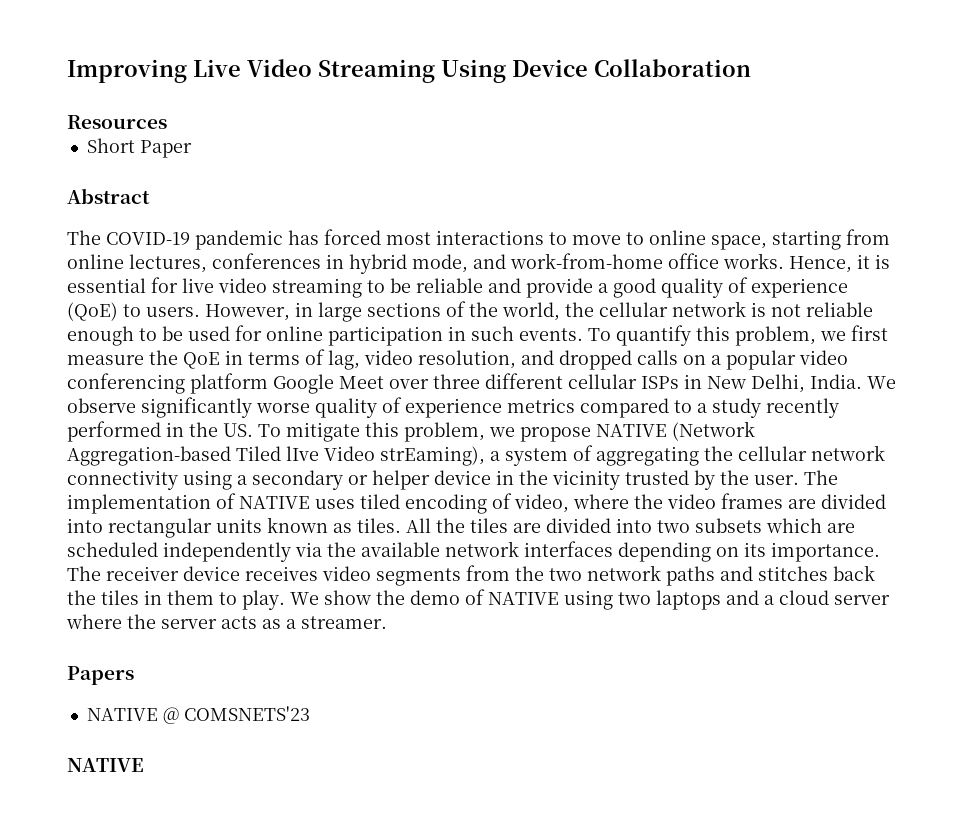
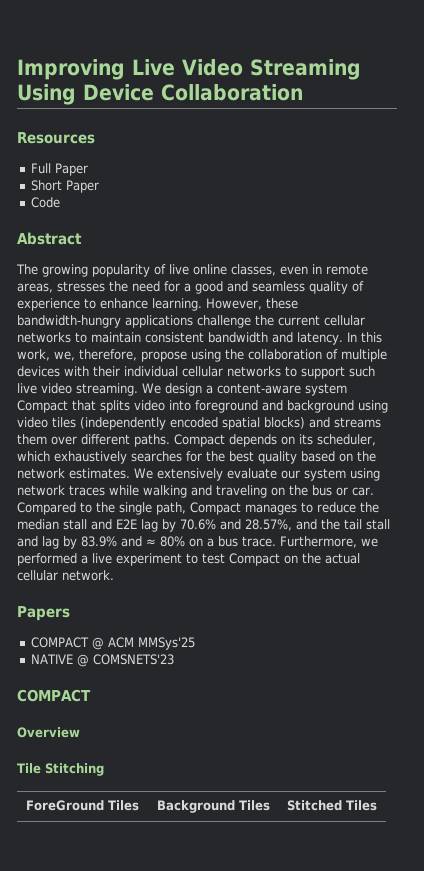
+ Full Paper
+ Code
- The COVID-19 pandemic has forced most interactions to move to online space, starting from online lectures, conferences in hybrid mode, and work-from-home office works. Hence, it is essential for live video streaming to be reliable and provide a good quality of experience (QoE) to users. However, in large sections of the world, the cellular network is not reliable enough to be used for online participation in such events. To quantify this problem, we first measure the QoE in terms of lag, video resolution, and dropped calls on a popular video conferencing platform Google Meet over three different cellular ISPs in New Delhi, India. We observe significantly worse quality of experience metrics compared to a study recently performed in the US. To mitigate this problem, we propose NATIVE (Network Aggregation-based Tiled lIve Video strEaming), a system of aggregating the cellular network connectivity using a secondary or helper device in the vicinity trusted by the user. The implementation of NATIVE uses tiled encoding of video, where the video frames are divided into rectangular units known as tiles. All the tiles are divided into two subsets which are scheduled independently via the available network interfaces depending on its importance. The receiver device receives video segments from the two network paths and stitches back the tiles in them to play. We show the demo of NATIVE using two laptops and a cloud server where the server acts as a streamer.
+ The growing popularity of live online classes, even in remote areas, stresses the need for a good and seamless quality of experience to enhance learning. However, these bandwidth-hungry applications challenge the current cellular networks to maintain consistent bandwidth and latency. In this work, we, therefore, propose using the collaboration of multiple devices with their individual cellular networks to support such live video streaming. We design a content-aware system Compact that splits video into foreground and background using video tiles (independently encoded spatial blocks) and streams them over different paths. Compact depends on its scheduler, which exhaustively searches for the best quality based on the network estimates. We extensively evaluate our system using network traces while walking and traveling on the bus or car. Compared to the single path, Compact manages to reduce the median stall and E2E lag by 70.6% and 28.57%, and the tail stall and lag by 83.9% and ≈ 80% on a bus trace. Furthermore, we performed a live experiment to test Compact on the actual cellular network.
  Papers
+ COMPACT @ ACM MMSys'25
  NATIVE @ COMSNETS'23
- NATIVE
+ COMPACT
+ Overview
+ Tile Stitching
+ ForeGround Tiles | Background Tiles | Stitched Tiles

